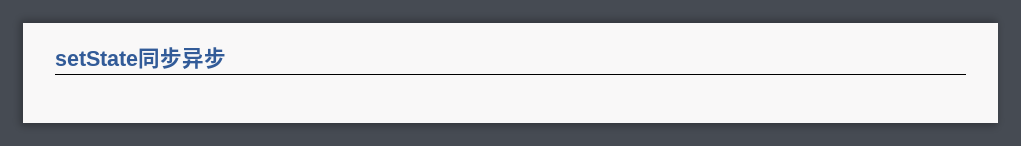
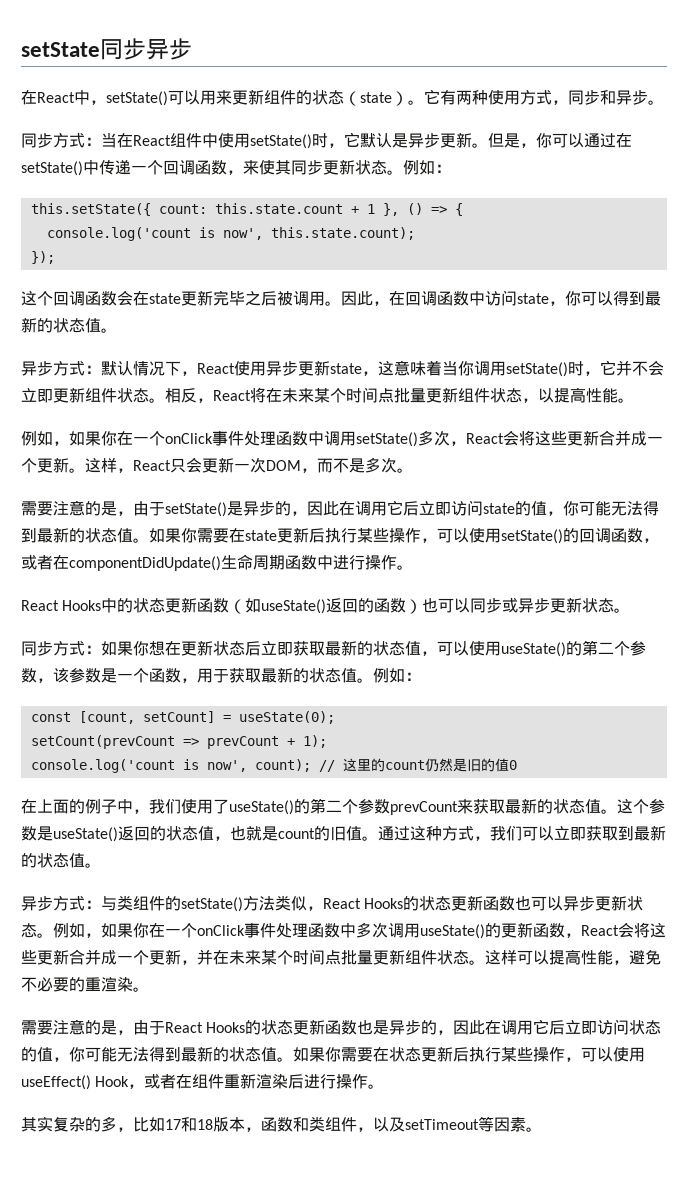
+ 在React中，setState()可以用来更新组件的状态（state）。它有两种使用方式，同步和异步。
+ 同步方式：当在React组件中使用setState()时，它默认是异步更新。但是，你可以通过在setState()中传递一个回调函数，来使其同步更新状态。例如：
+ this.setState({ count: this.state.count + 1 }, () => {
+ console.log('count is now', this.state.count);
+ });
+ 这个回调函数会在state更新完毕之后被调用。因此，在回调函数中访问state，你可以得到最新的状态值。
+ 异步方式：默认情况下，React使用异步更新state，这意味着当你调用setState()时，它并不会立即更新组件状态。相反，React将在未来某个时间点批量更新组件状态，以提高性能。
+ 例如，如果你在一个onClick事件处理函数中调用setState()多次，React会将这些更新合并成一个更新。这样，React只会更新一次DOM，而不是多次。
+ 需要注意的是，由于setState()是异步的，因此在调用它后立即访问state的值，你可能无法得到最新的状态值。如果你需要在state更新后执行某些操作，可以使用setState()的回调函数，或者在componentDidUpdate()生命周期函数中进行操作。
+ React Hooks中的状态更新函数（如useState()返回的函数）也可以同步或异步更新状态。
+ 同步方式：如果你想在更新状态后立即获取最新的状态值，可以使用useState()的第二个参数，该参数是一个函数，用于获取最新的状态值。例如：
+ const [count, setCount] = useState(0);
+ setCount(prevCount => prevCount + 1);
+ console.log('count is now', count); // 这里的count仍然是旧的值0
+ 在上面的例子中，我们使用了useState()的第二个参数prevCount来获取最新的状态值。这个参数是useState()返回的状态值，也就是count的旧值。通过这种方式，我们可以立即获取到最新的状态值。
+ 异步方式：与类组件的setState()方法类似，React Hooks的状态更新函数也可以异步更新状态。例如，如果你在一个onClick事件处理函数中多次调用useState()的更新函数，React会将这些更新合并成一个更新，并在未来某个时间点批量更新组件状态。这样可以提高性能，避免不必要的重渲染。
+ 需要注意的是，由于React Hooks的状态更新函数也是异步的，因此在调用它后立即访问状态的值，你可能无法得到最新的状态值。如果你需要在状态更新后执行某些操作，可以使用useEffect() Hook，或者在组件重新渲染后进行操作。
+ 其实复杂的多，比如17和18版本，函数和类组件，以及setTimeout等因素。

